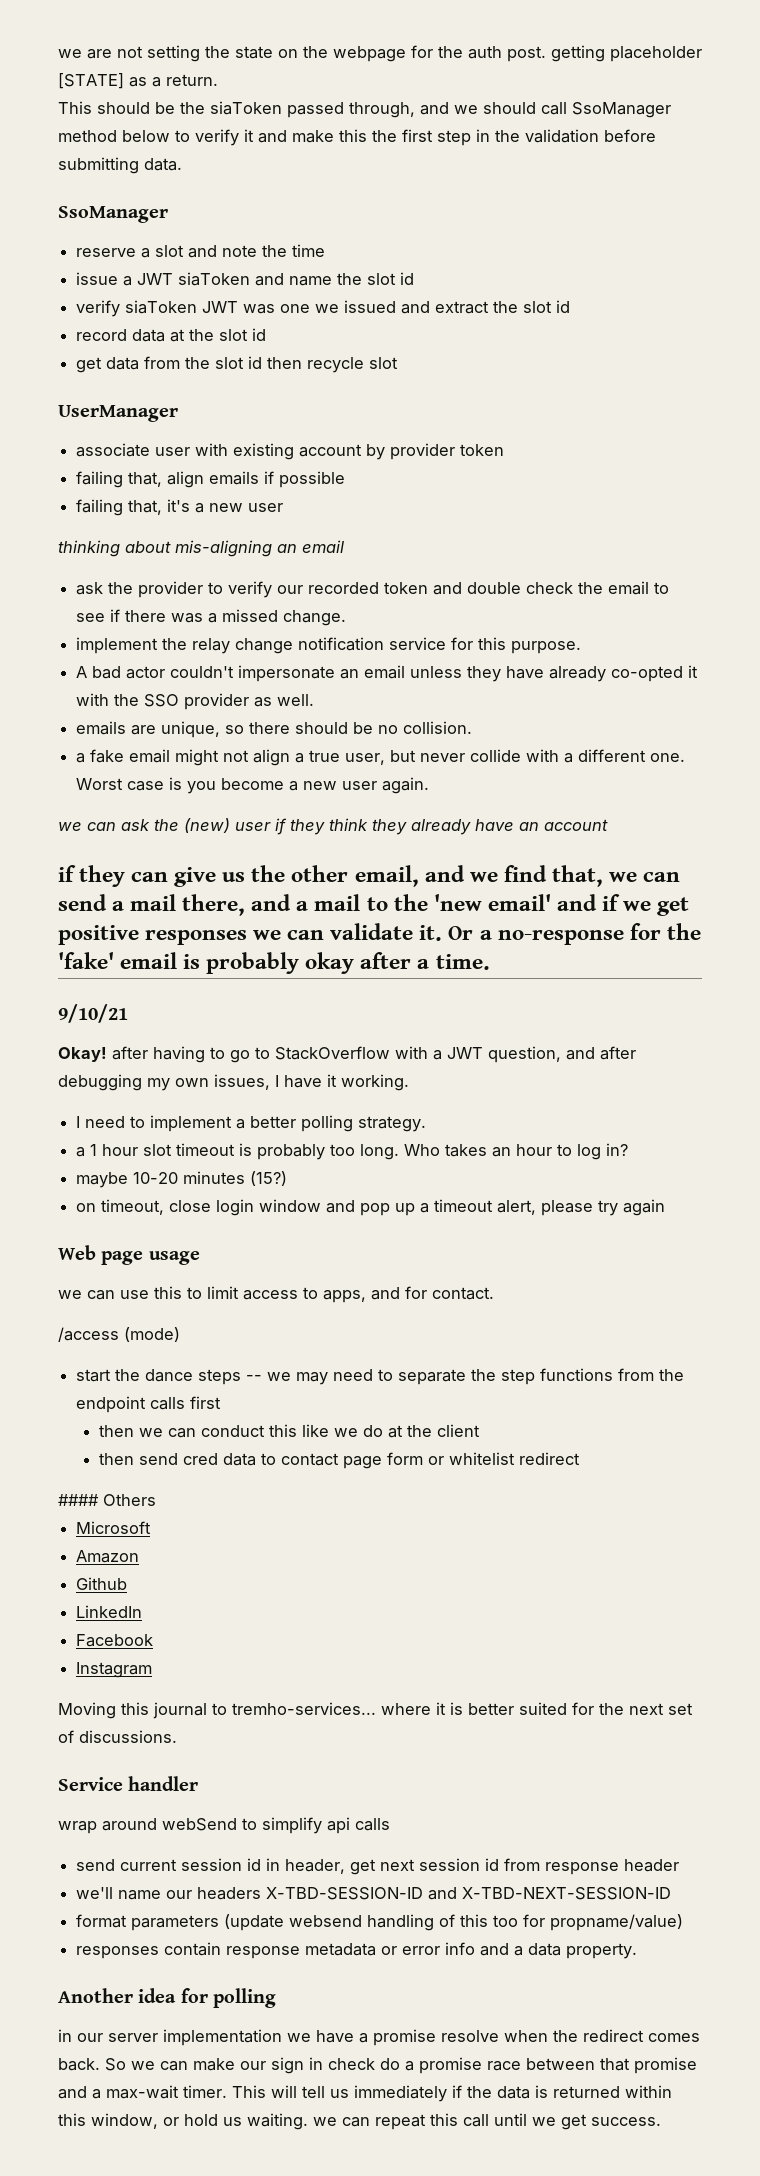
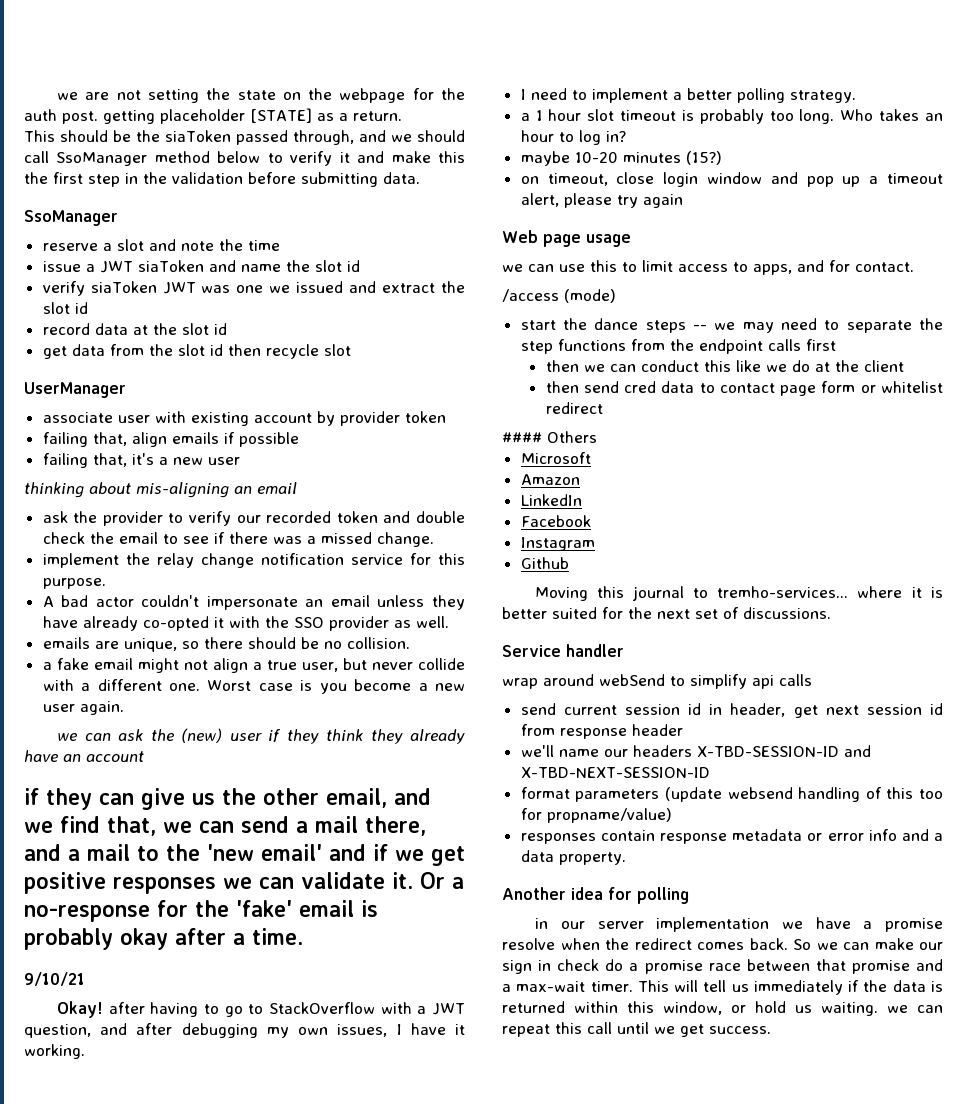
- Github
+ Github

